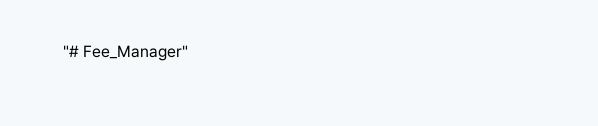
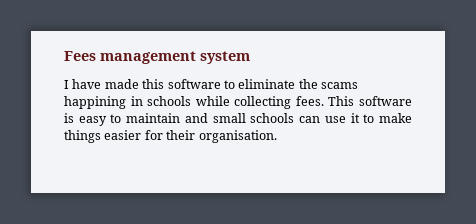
- "# Fee_Manager"
+ Fees management system
+ I have made this software to eliminate the scams happining in schools while collecting fees. This software is easy to maintain and small schools can use it to make things easier for their organisation.

